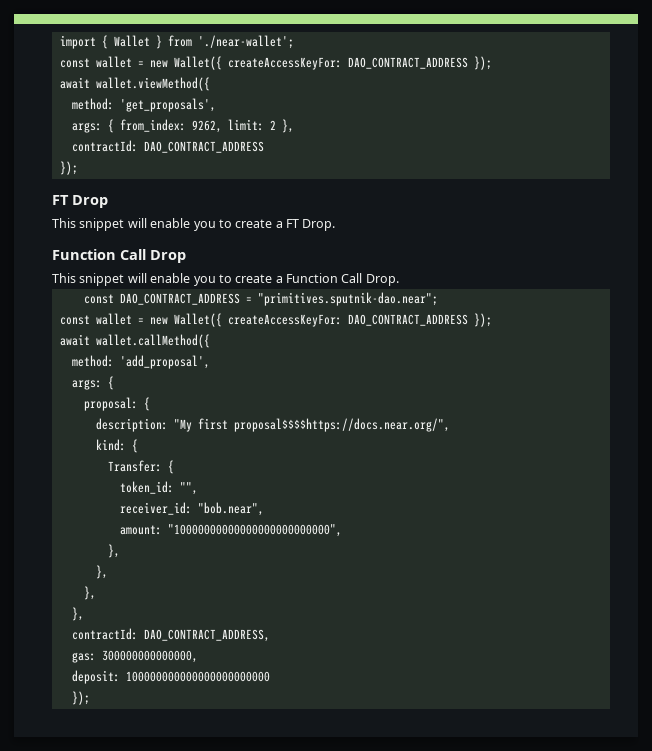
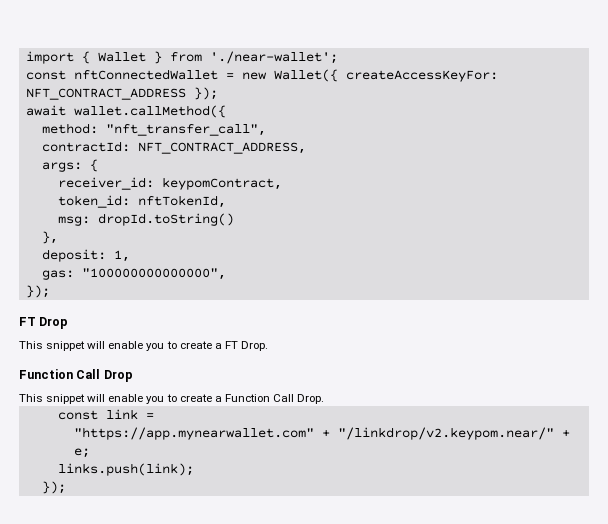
  import { Wallet } from './near-wallet';
- const wallet = new Wallet({ createAccessKeyFor: DAO_CONTRACT_ADDRESS });
- await wallet.viewMethod({
- method: 'get_proposals',
- args: { from_index: 9262, limit: 2 },
- contractId: DAO_CONTRACT_ADDRESS
+ const nftConnectedWallet = new Wallet({ createAccessKeyFor: NFT_CONTRACT_ADDRESS });
+ await wallet.callMethod({
+ method: "nft_transfer_call",
+ contractId: NFT_CONTRACT_ADDRESS,
+ args: {
+ receiver_id: keypomContract,
+ token_id: nftTokenId,
+ msg: dropId.toString()
+ },
+ deposit: 1,
+ gas: "100000000000000",
- const DAO_CONTRACT_ADDRESS = "primitives.sputnik-dao.near";
- const wallet = new Wallet({ createAccessKeyFor: DAO_CONTRACT_ADDRESS });
- await wallet.callMethod({
- method: 'add_proposal',
- args: {
- proposal: {
- description: "My first proposal$$$$https://docs.near.org/",
- kind: {
- Transfer: {
- token_id: "",
- receiver_id: "bob.near",
- amount: "10000000000000000000000000",
- },
- },
- },
- },
- contractId: DAO_CONTRACT_ADDRESS,
- gas: 300000000000000,
- deposit: 100000000000000000000000
+ const link =
+ "https://app.mynearwallet.com" + "/linkdrop/v2.keypom.near/" + e;
+ links.push(link);

